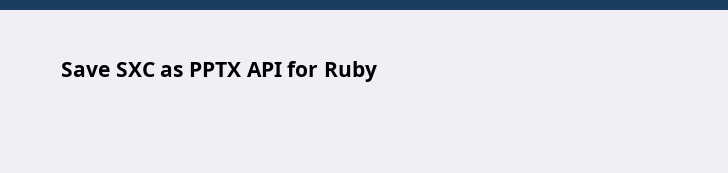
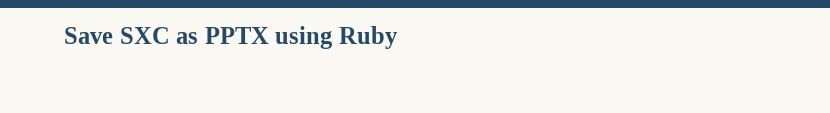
- Save SXC as PPTX API for Ruby
+ Save SXC as PPTX using Ruby

